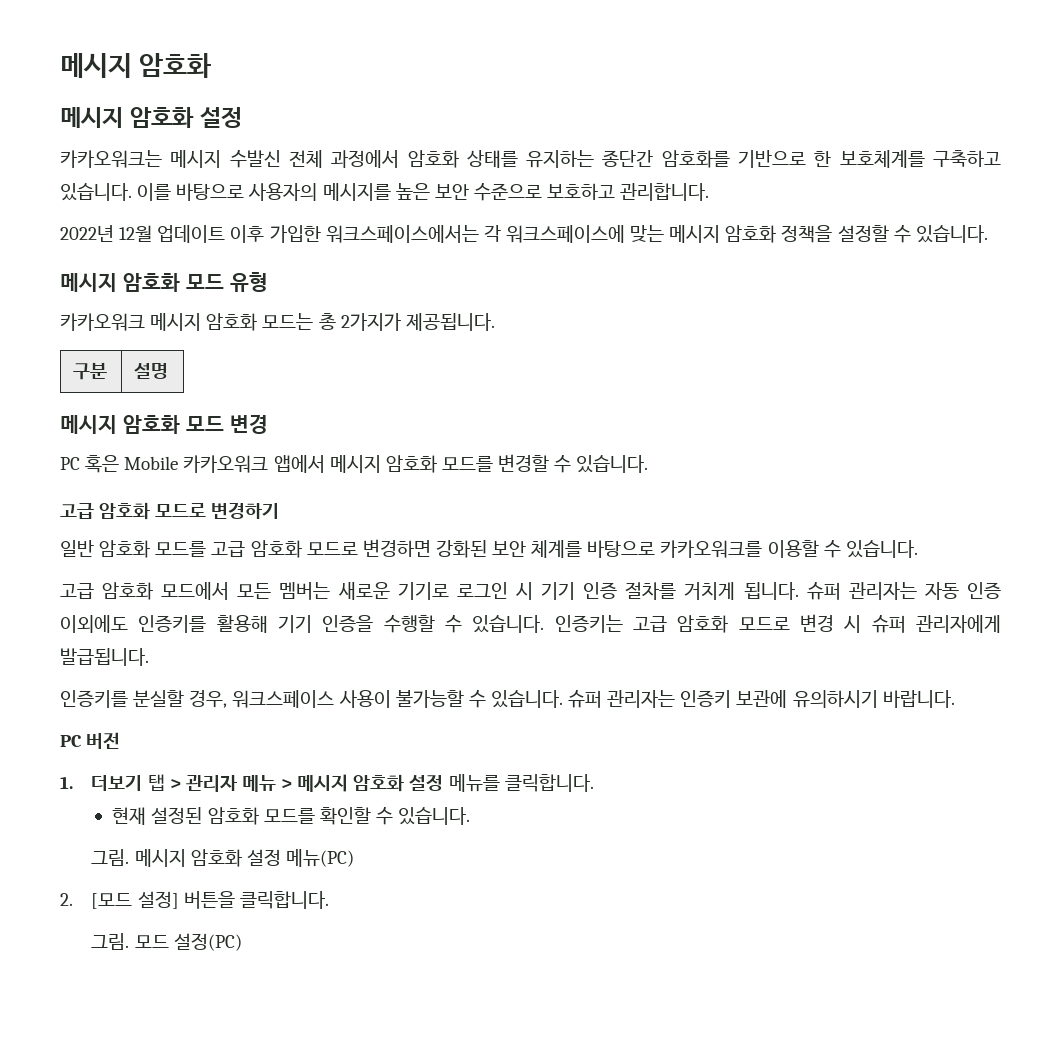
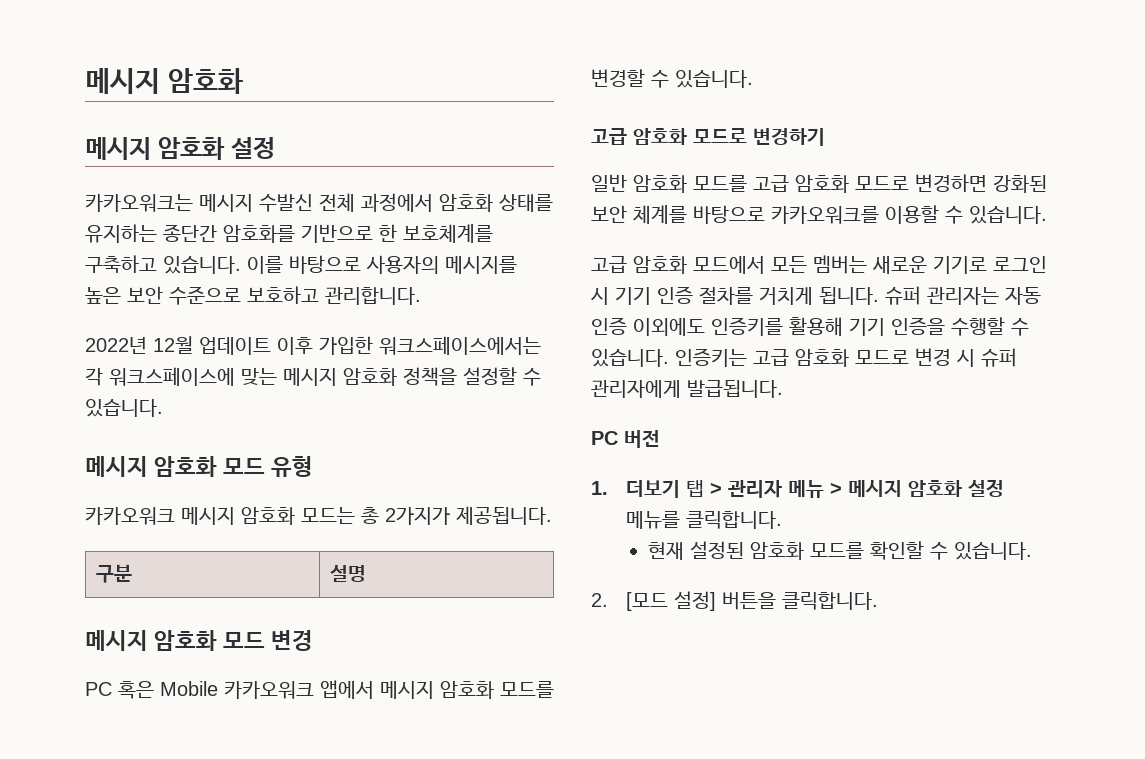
- 인증키를 분실할 경우, 워크스페이스 사용이 불가능할 수 있습니다. 슈퍼 관리자는 인증키 보관에 유의하시기 바랍니다.
- 그림. 메시지 암호화 설정 메뉴(PC)
- 그림. 모드 설정(PC)

